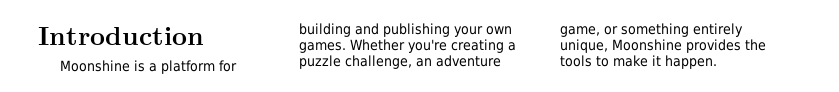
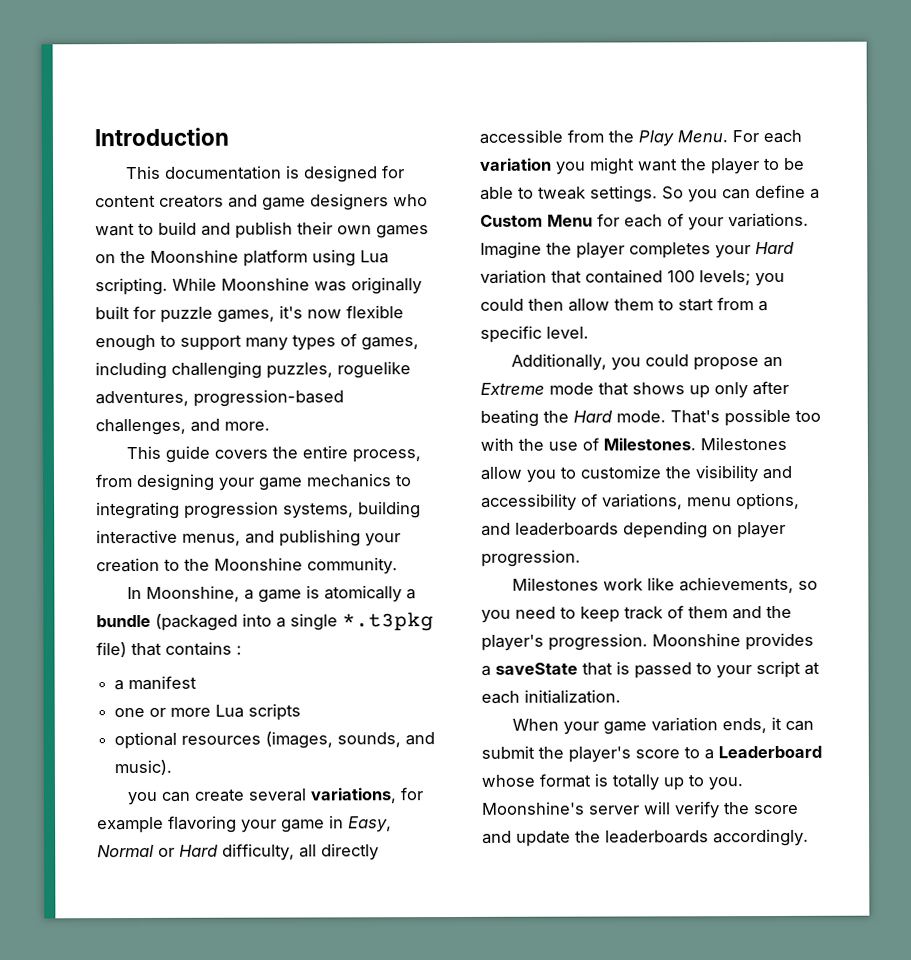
- Moonshine is a platform for building and publishing your own games. Whether you're creating a puzzle challenge, an adventure game, or something entirely unique, Moonshine provides the tools to make it happen.
+ This documentation is designed for content creators and game designers who want to build and publish their own games on the Moonshine platform using Lua scripting. While Moonshine was originally built for puzzle games, it's now flexible enough to support many types of games, including challenging puzzles, roguelike adventures, progression-based challenges, and more.
+ This guide covers the entire process, from designing your game mechanics to integrating progression systems, building interactive menus, and publishing your creation to the Moonshine community.
+ In Moonshine, a game is atomically a bundle (packaged into a single *.t3pkg file) that contains :
+ a manifest
+ one or more Lua scripts
+ optional resources (images, sounds, and music).
+ you can create several variations, for example flavoring your game in Easy, Normal or Hard difficulty, all directly accessible from the Play Menu. For each variation you might want the player to be able to tweak settings. So you can define a Custom Menu for each of your variations. Imagine the player completes your Hard variation that contained 100 levels; you could then allow them to start from a specific level.
+ Additionally, you could propose an Extreme mode that shows up only after beating the Hard mode. That's possible too with the use of Milestones. Milestones allow you to customize the visibility and accessibility of variations, menu options, and leaderboards depending on player progression.
+ Milestones work like achievements, so you need to keep track of them and the player's progression. Moonshine provides a saveState that is passed to your script at each initialization.
+ When your game variation ends, it can submit the player's score to a Leaderboard whose format is totally up to you. Moonshine's server will verify the score and update the leaderboards accordingly.

